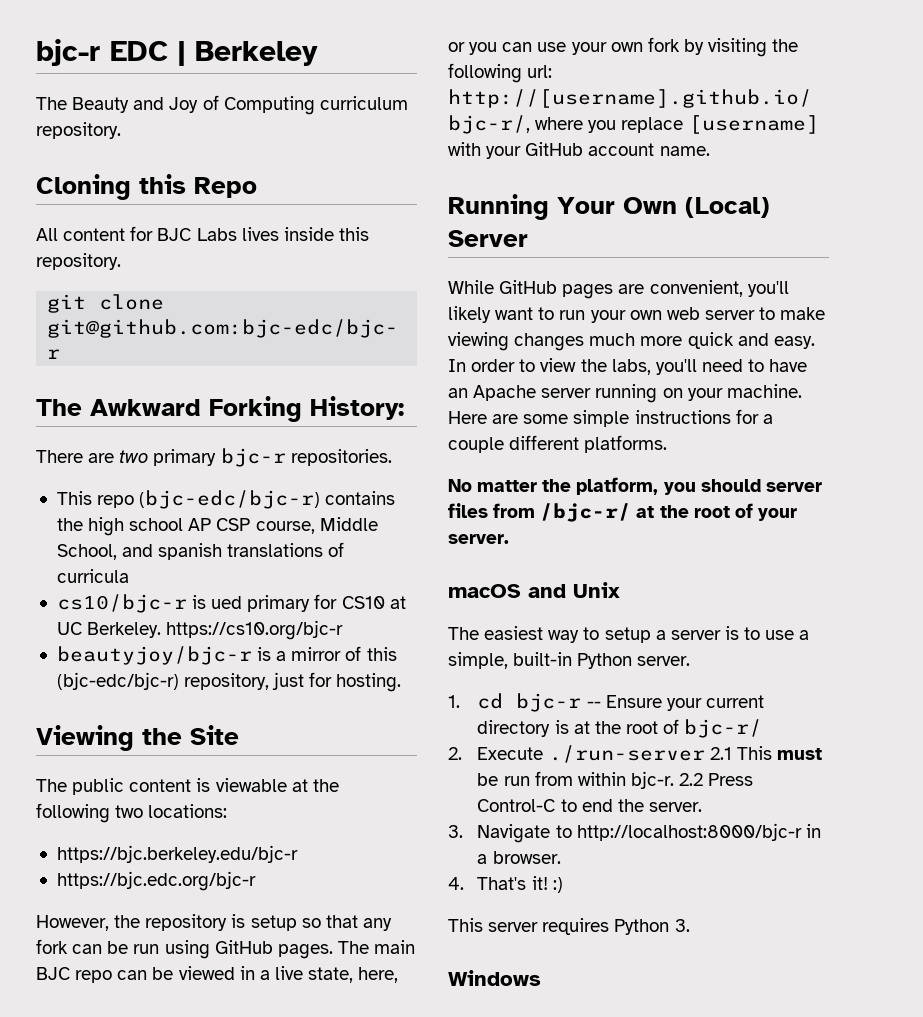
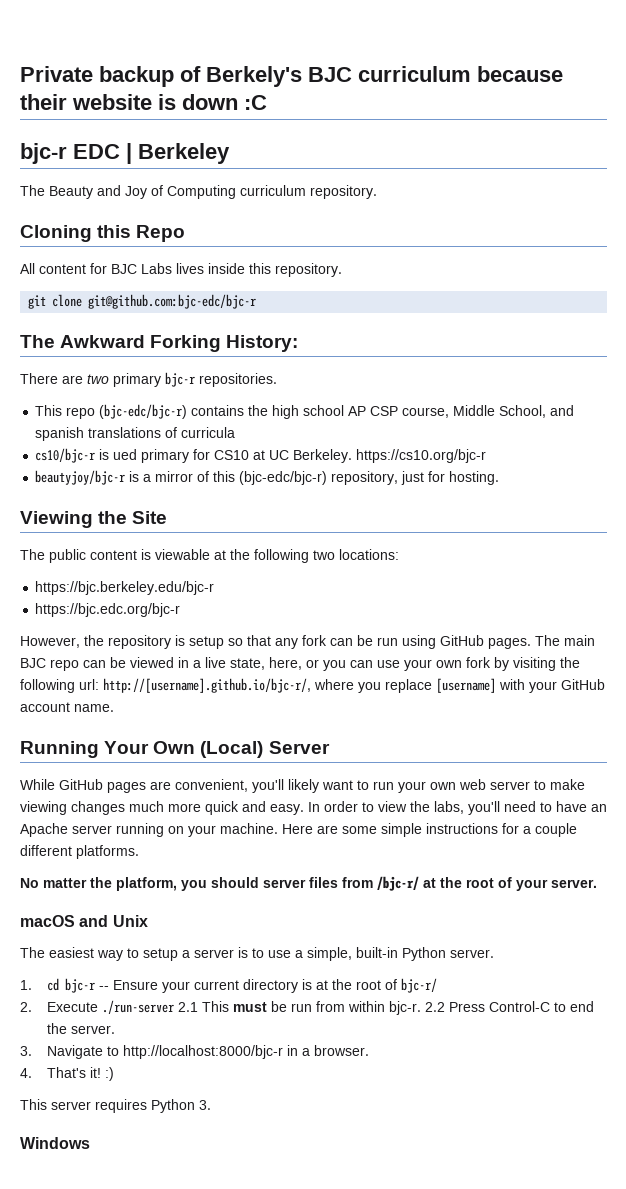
+ Private backup of Berkely's BJC curriculum because their website is down :C

